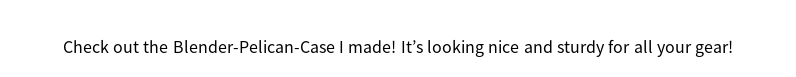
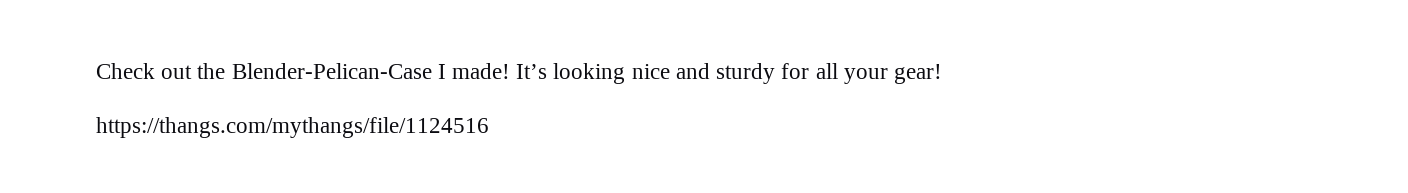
+ https://thangs.com/mythangs/file/1124516

